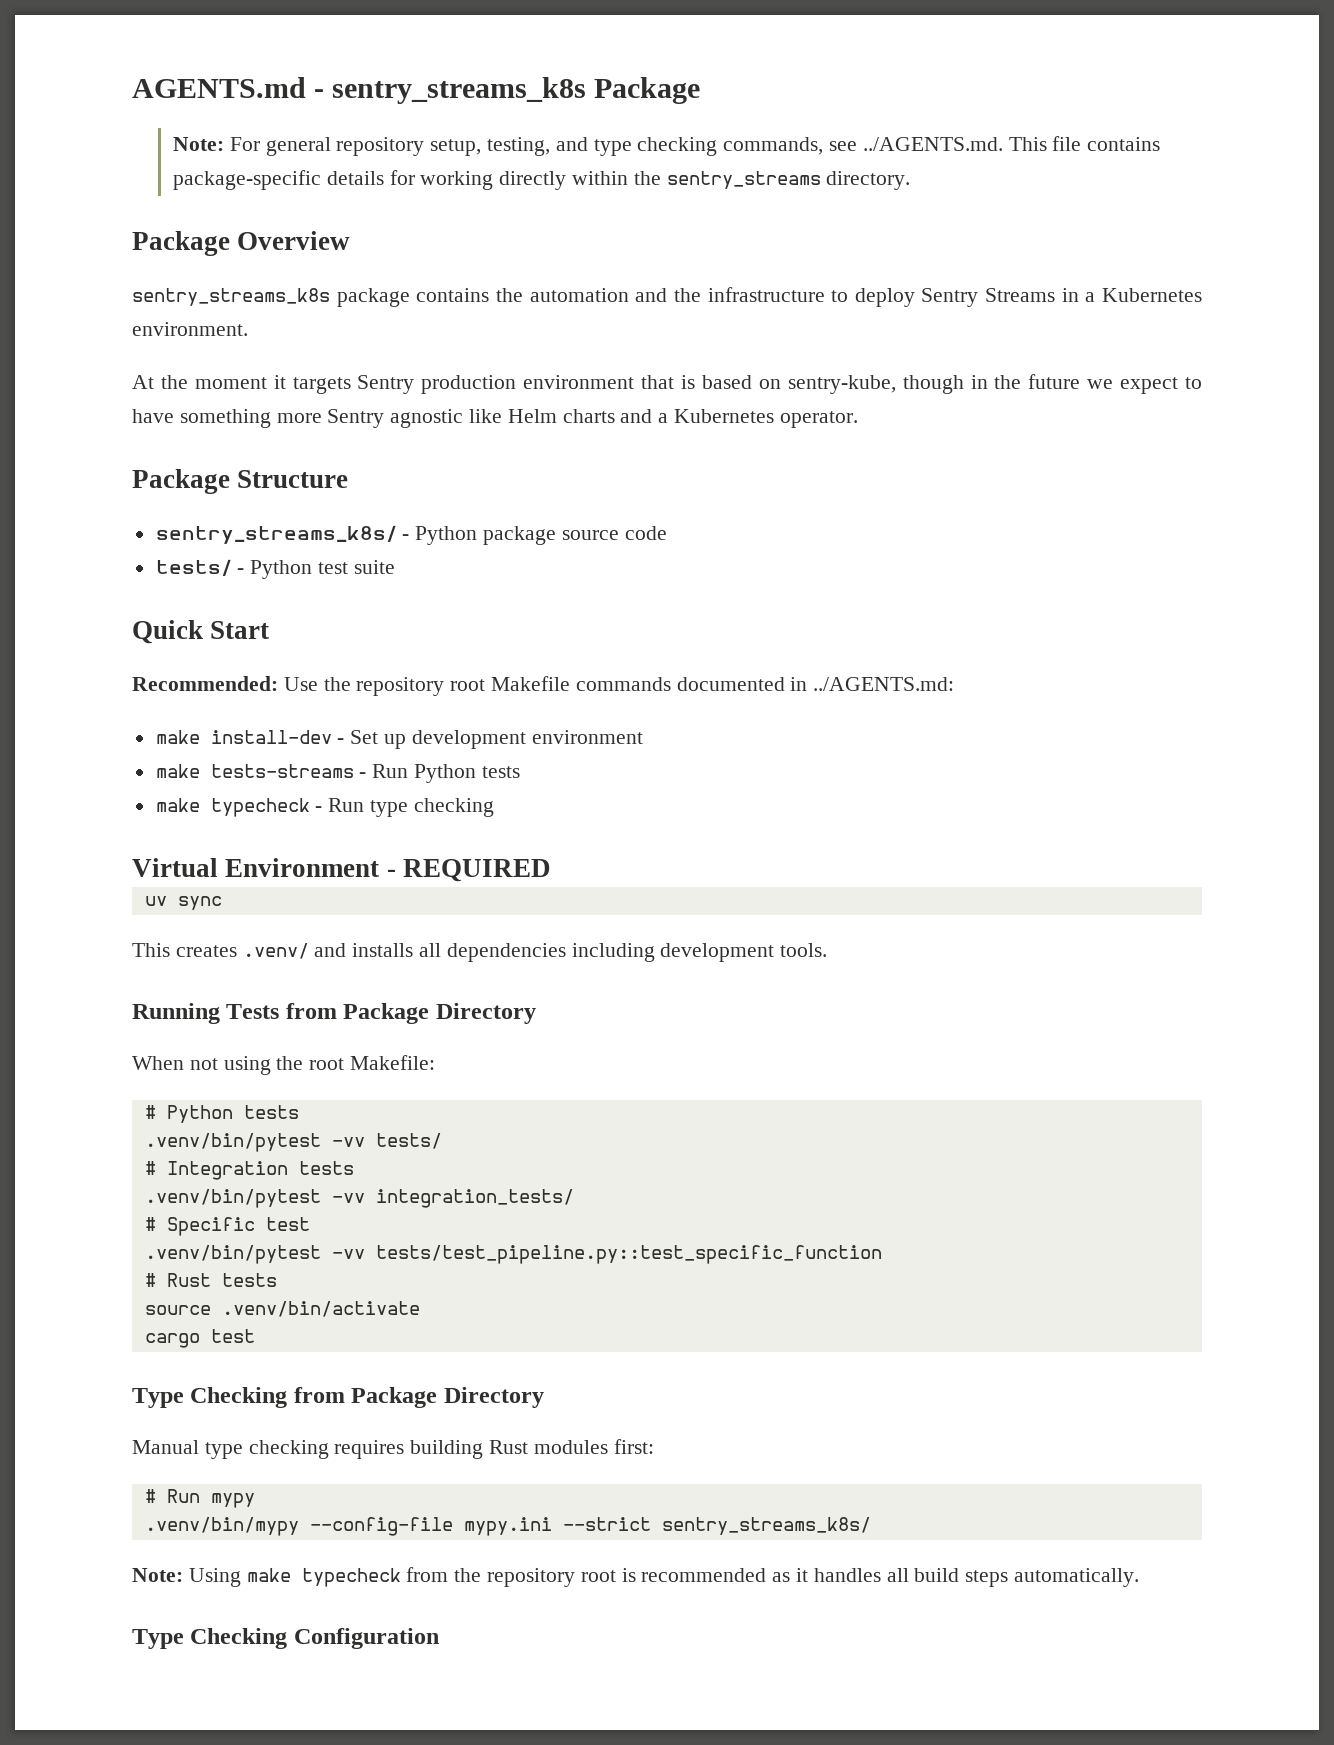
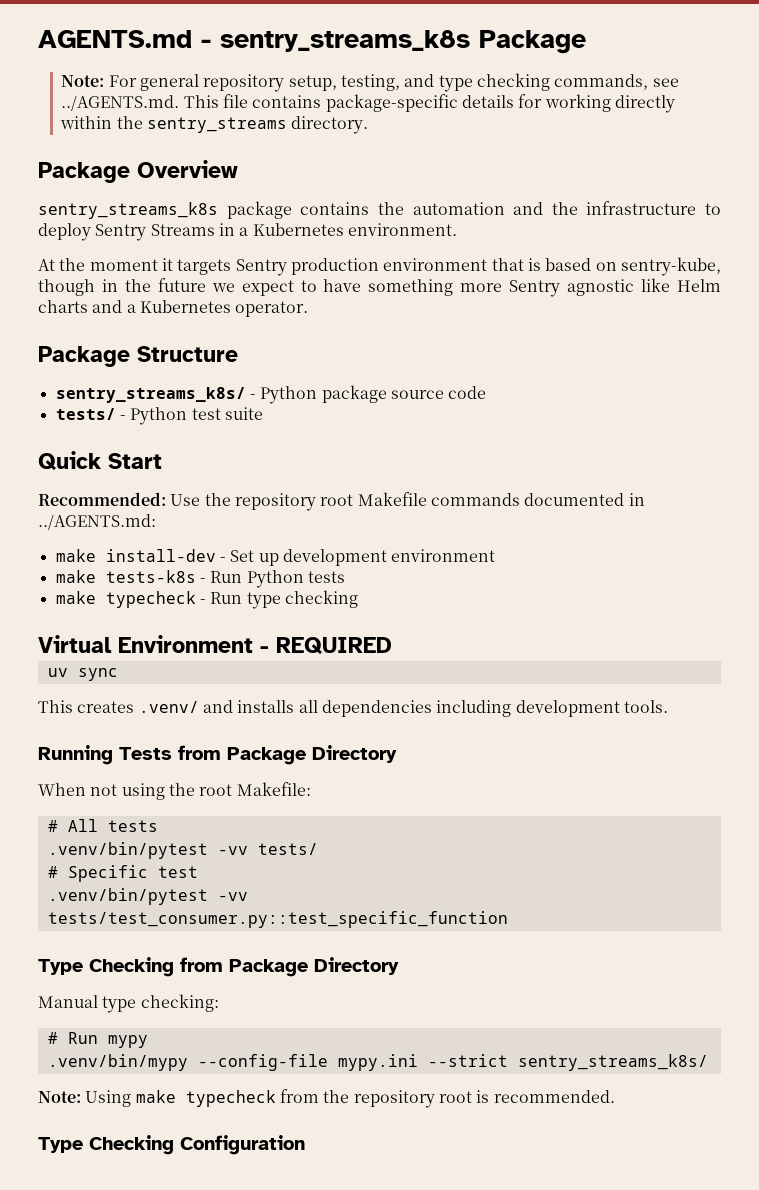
- make tests-streams - Run Python tests
+ make tests-k8s - Run Python tests
- # Python tests
+ # All tests
- # Integration tests
- .venv/bin/pytest -vv integration_tests/
- .venv/bin/pytest -vv tests/test_pipeline.py::test_specific_function
- # Rust tests
- source .venv/bin/activate
- cargo test
+ .venv/bin/pytest -vv tests/test_consumer.py::test_specific_function
- Manual type checking requires building Rust modules first:
+ Manual type checking:
- Note: Using make typecheck from the repository root is recommended as it handles all build steps automatically.
+ Note: Using make typecheck from the repository root is recommended.

